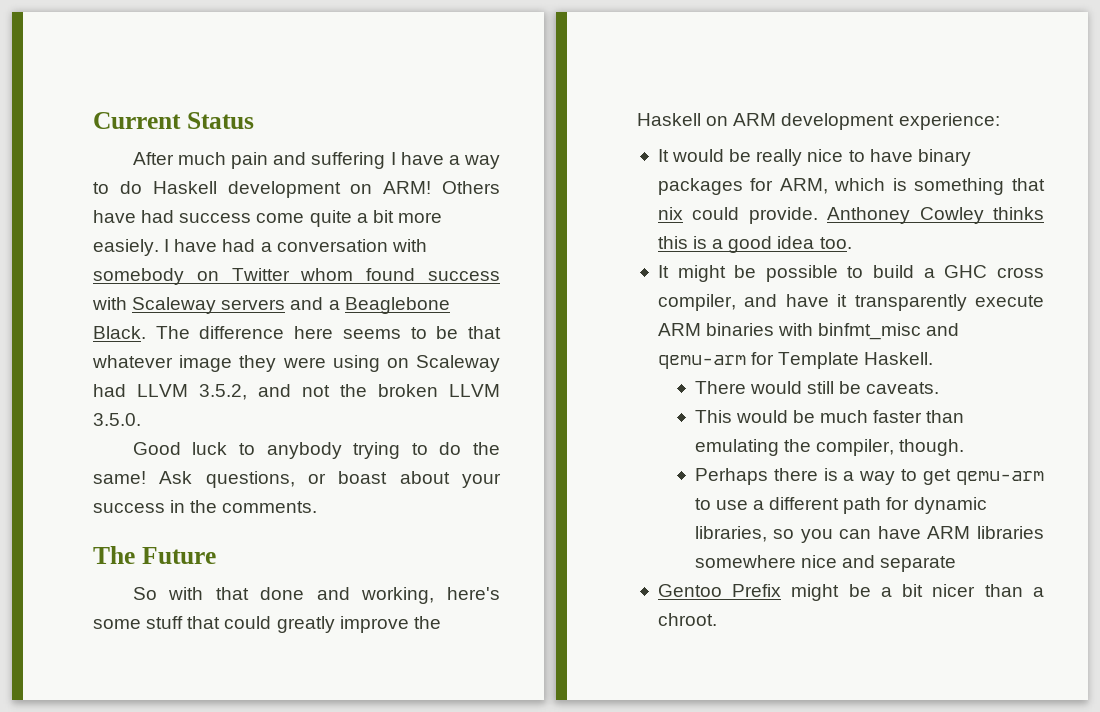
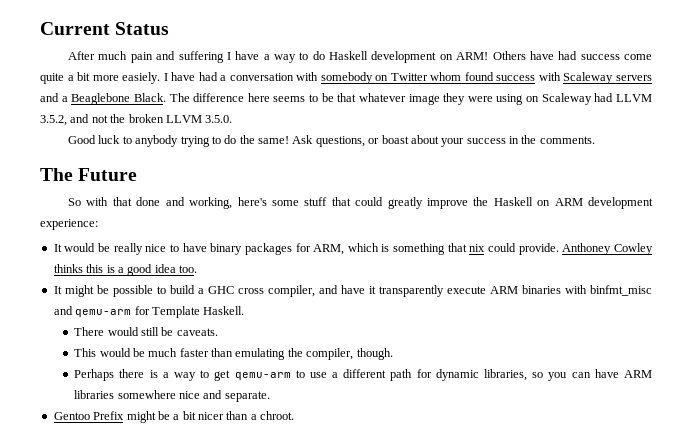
- Perhaps there is a way to get qemu-arm to use a different path for dynamic libraries, so you can have ARM libraries somewhere nice and separate
+ Perhaps there is a way to get qemu-arm to use a different path for dynamic libraries, so you can have ARM libraries somewhere nice and separate.

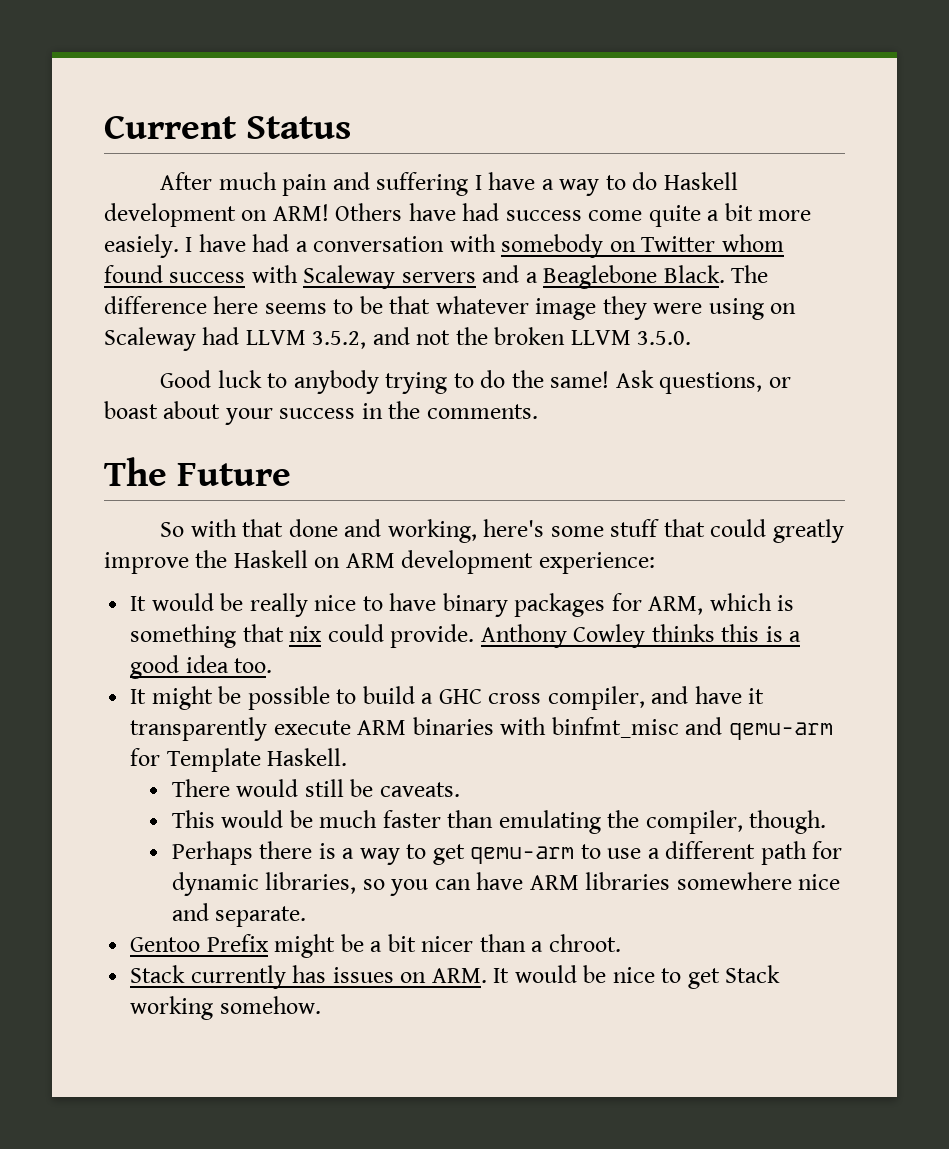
- Anthoney Cowley thinks this is a good idea too.
+ Anthony Cowley thinks this is a good idea too.
+ Stack currently has issues on ARM. It would be nice to get Stack working somehow.

